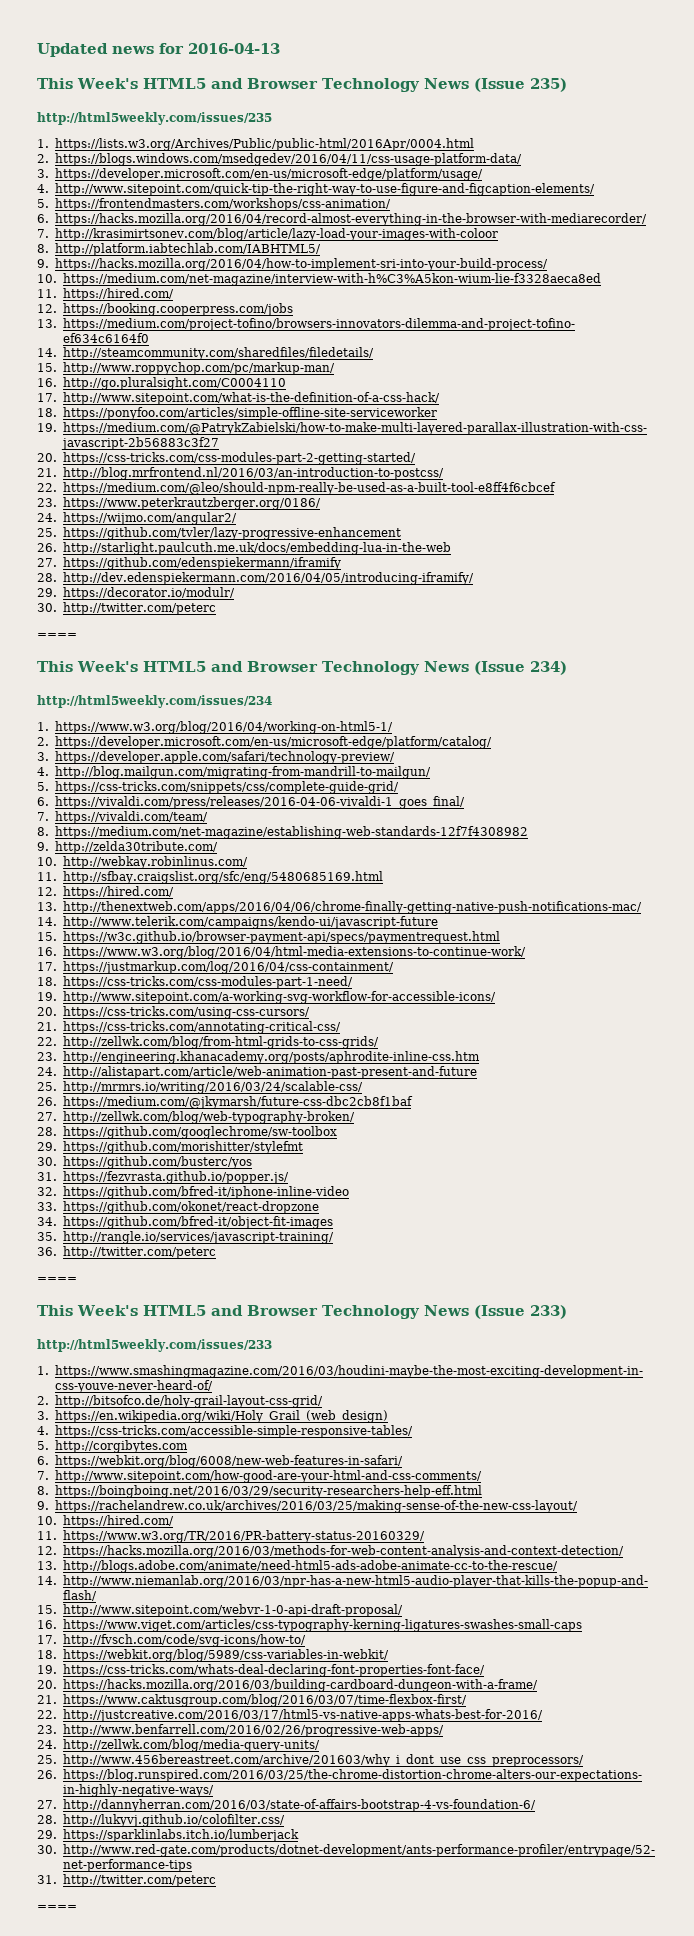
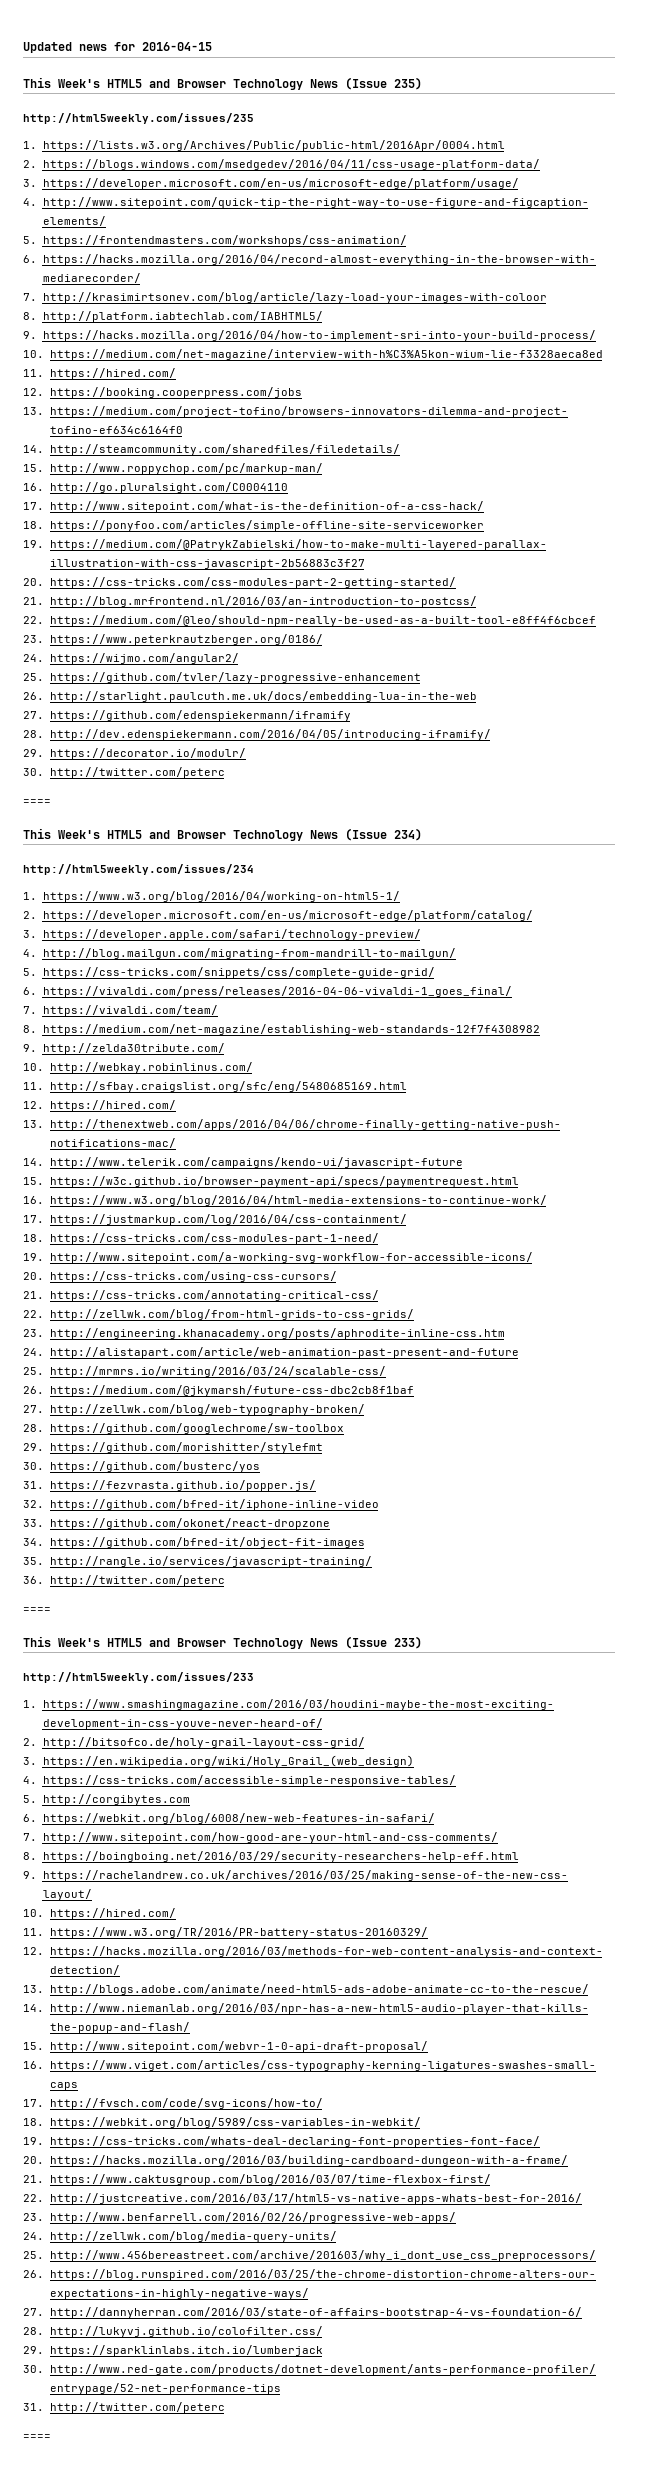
- Updated news for 2016-04-13
+ Updated news for 2016-04-15

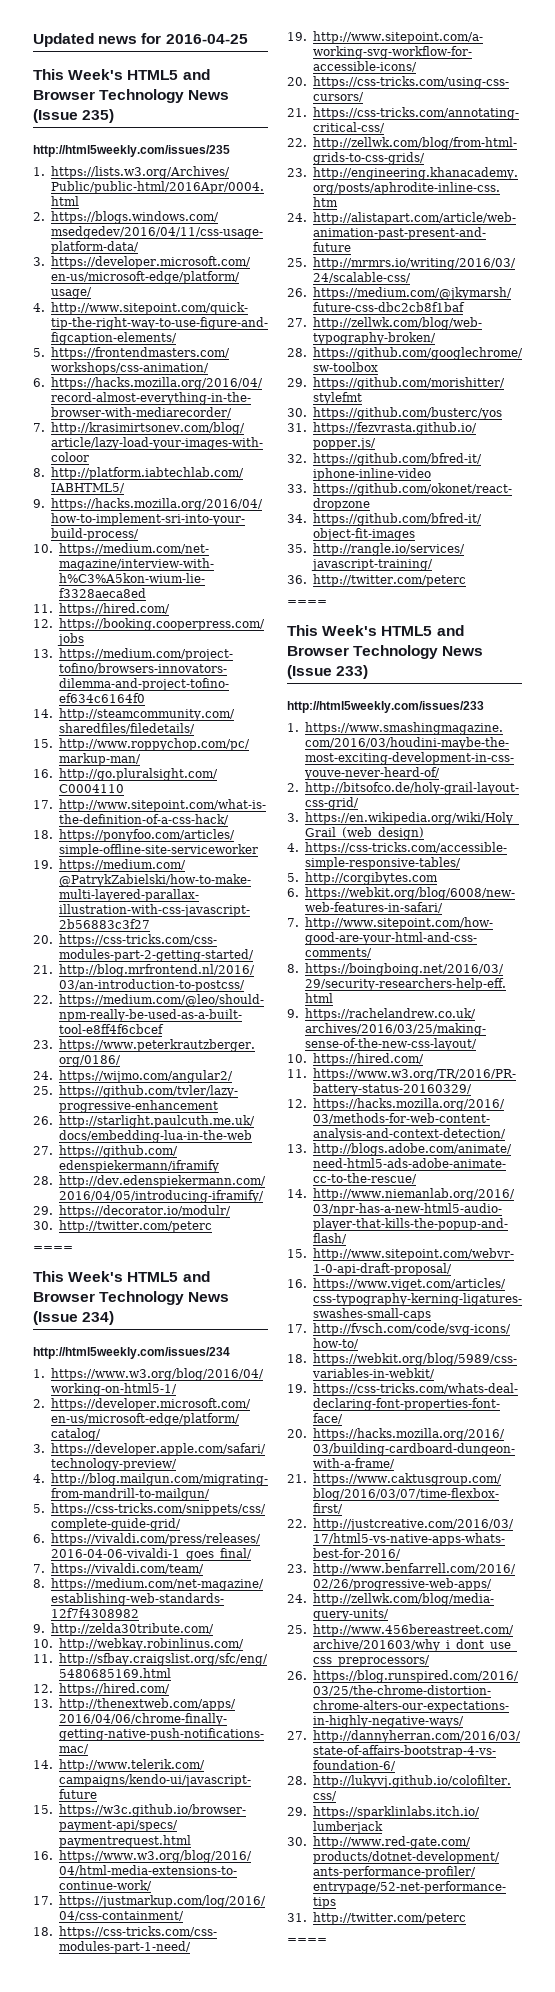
- Updated news for 2016-04-15
+ Updated news for 2016-04-25

